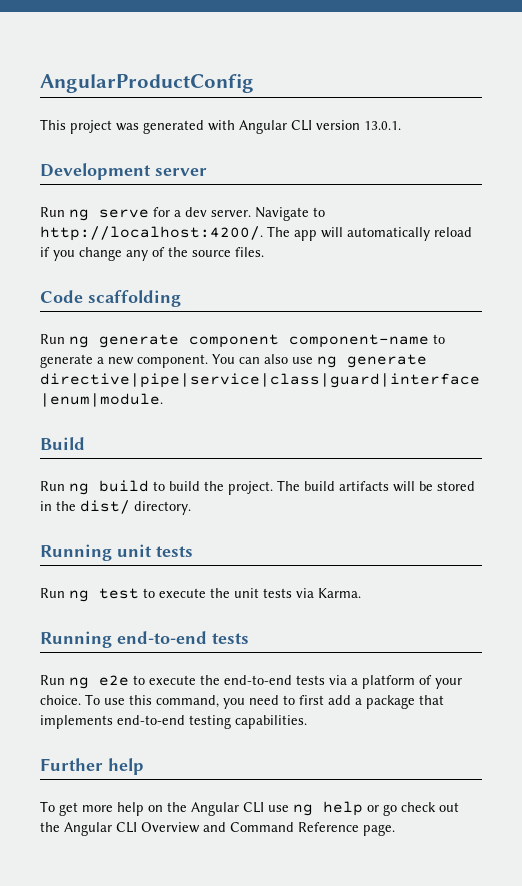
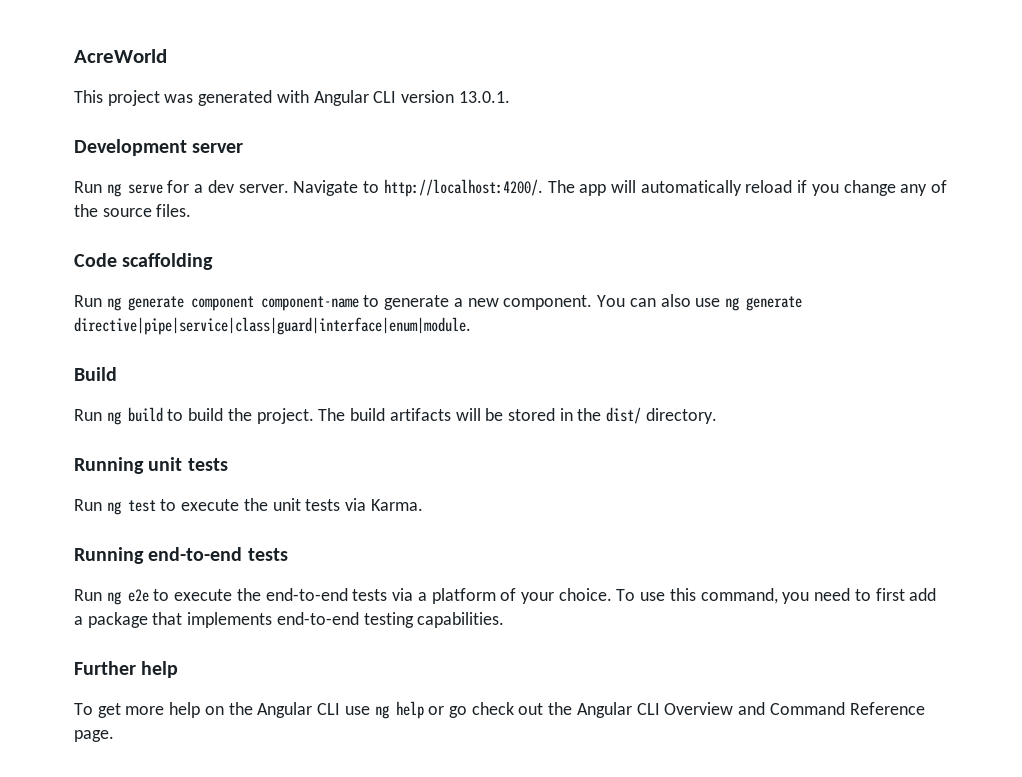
- AngularProductConfig
+ AcreWorld

